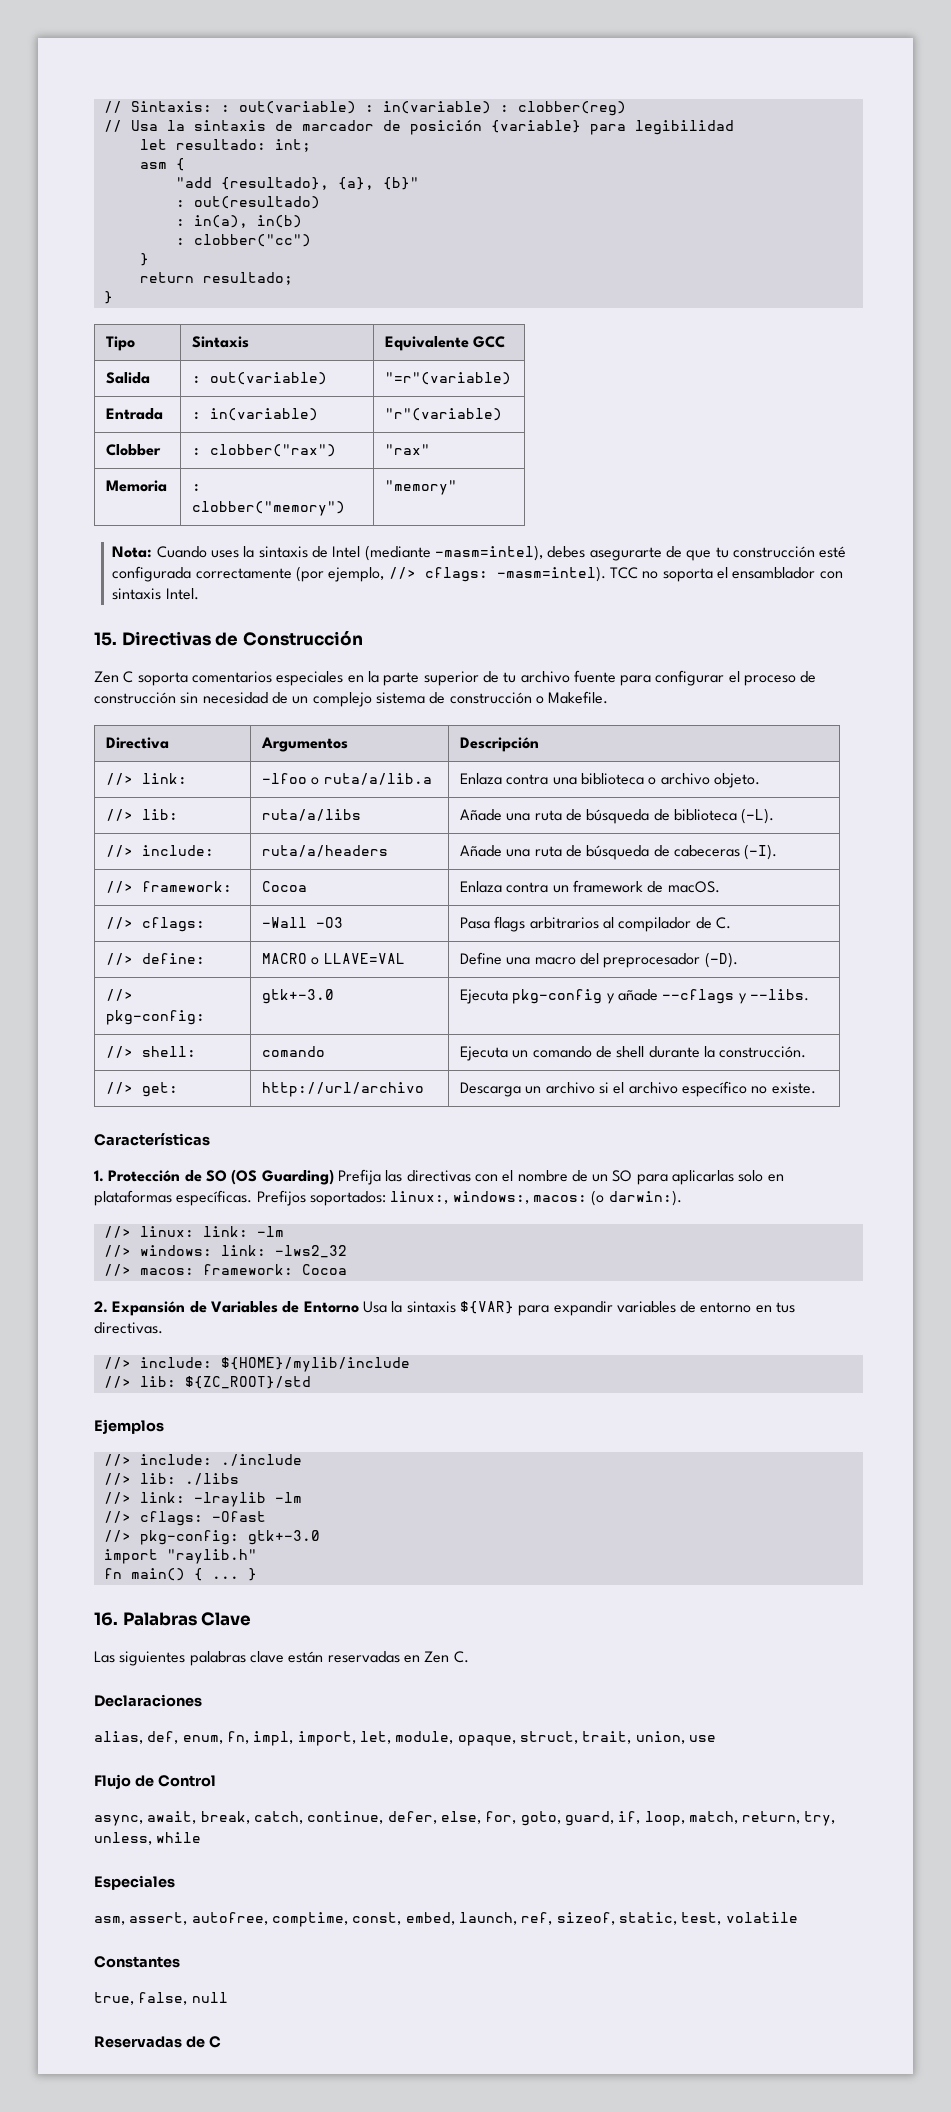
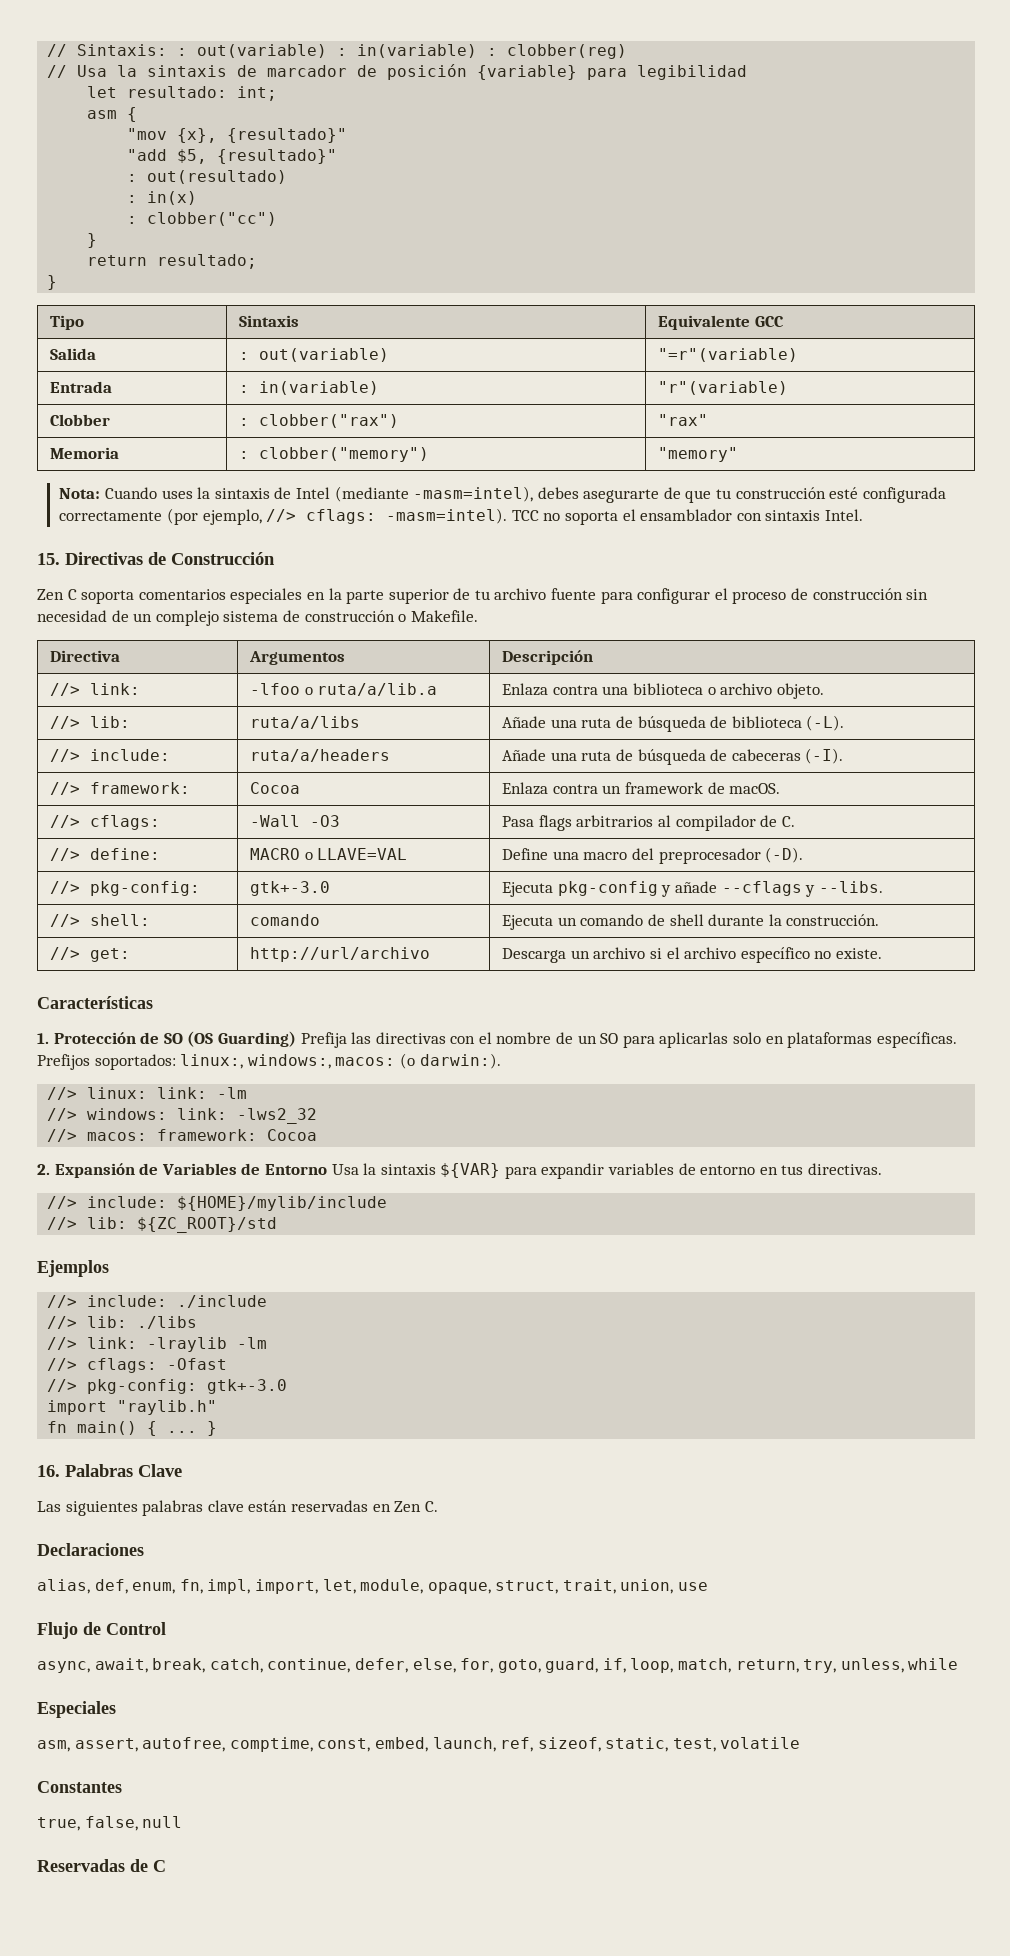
- "add {resultado}, {a}, {b}"
+ "mov {x}, {resultado}"
+ "add $5, {resultado}"
- : in(a), in(b)
+ : in(x)

